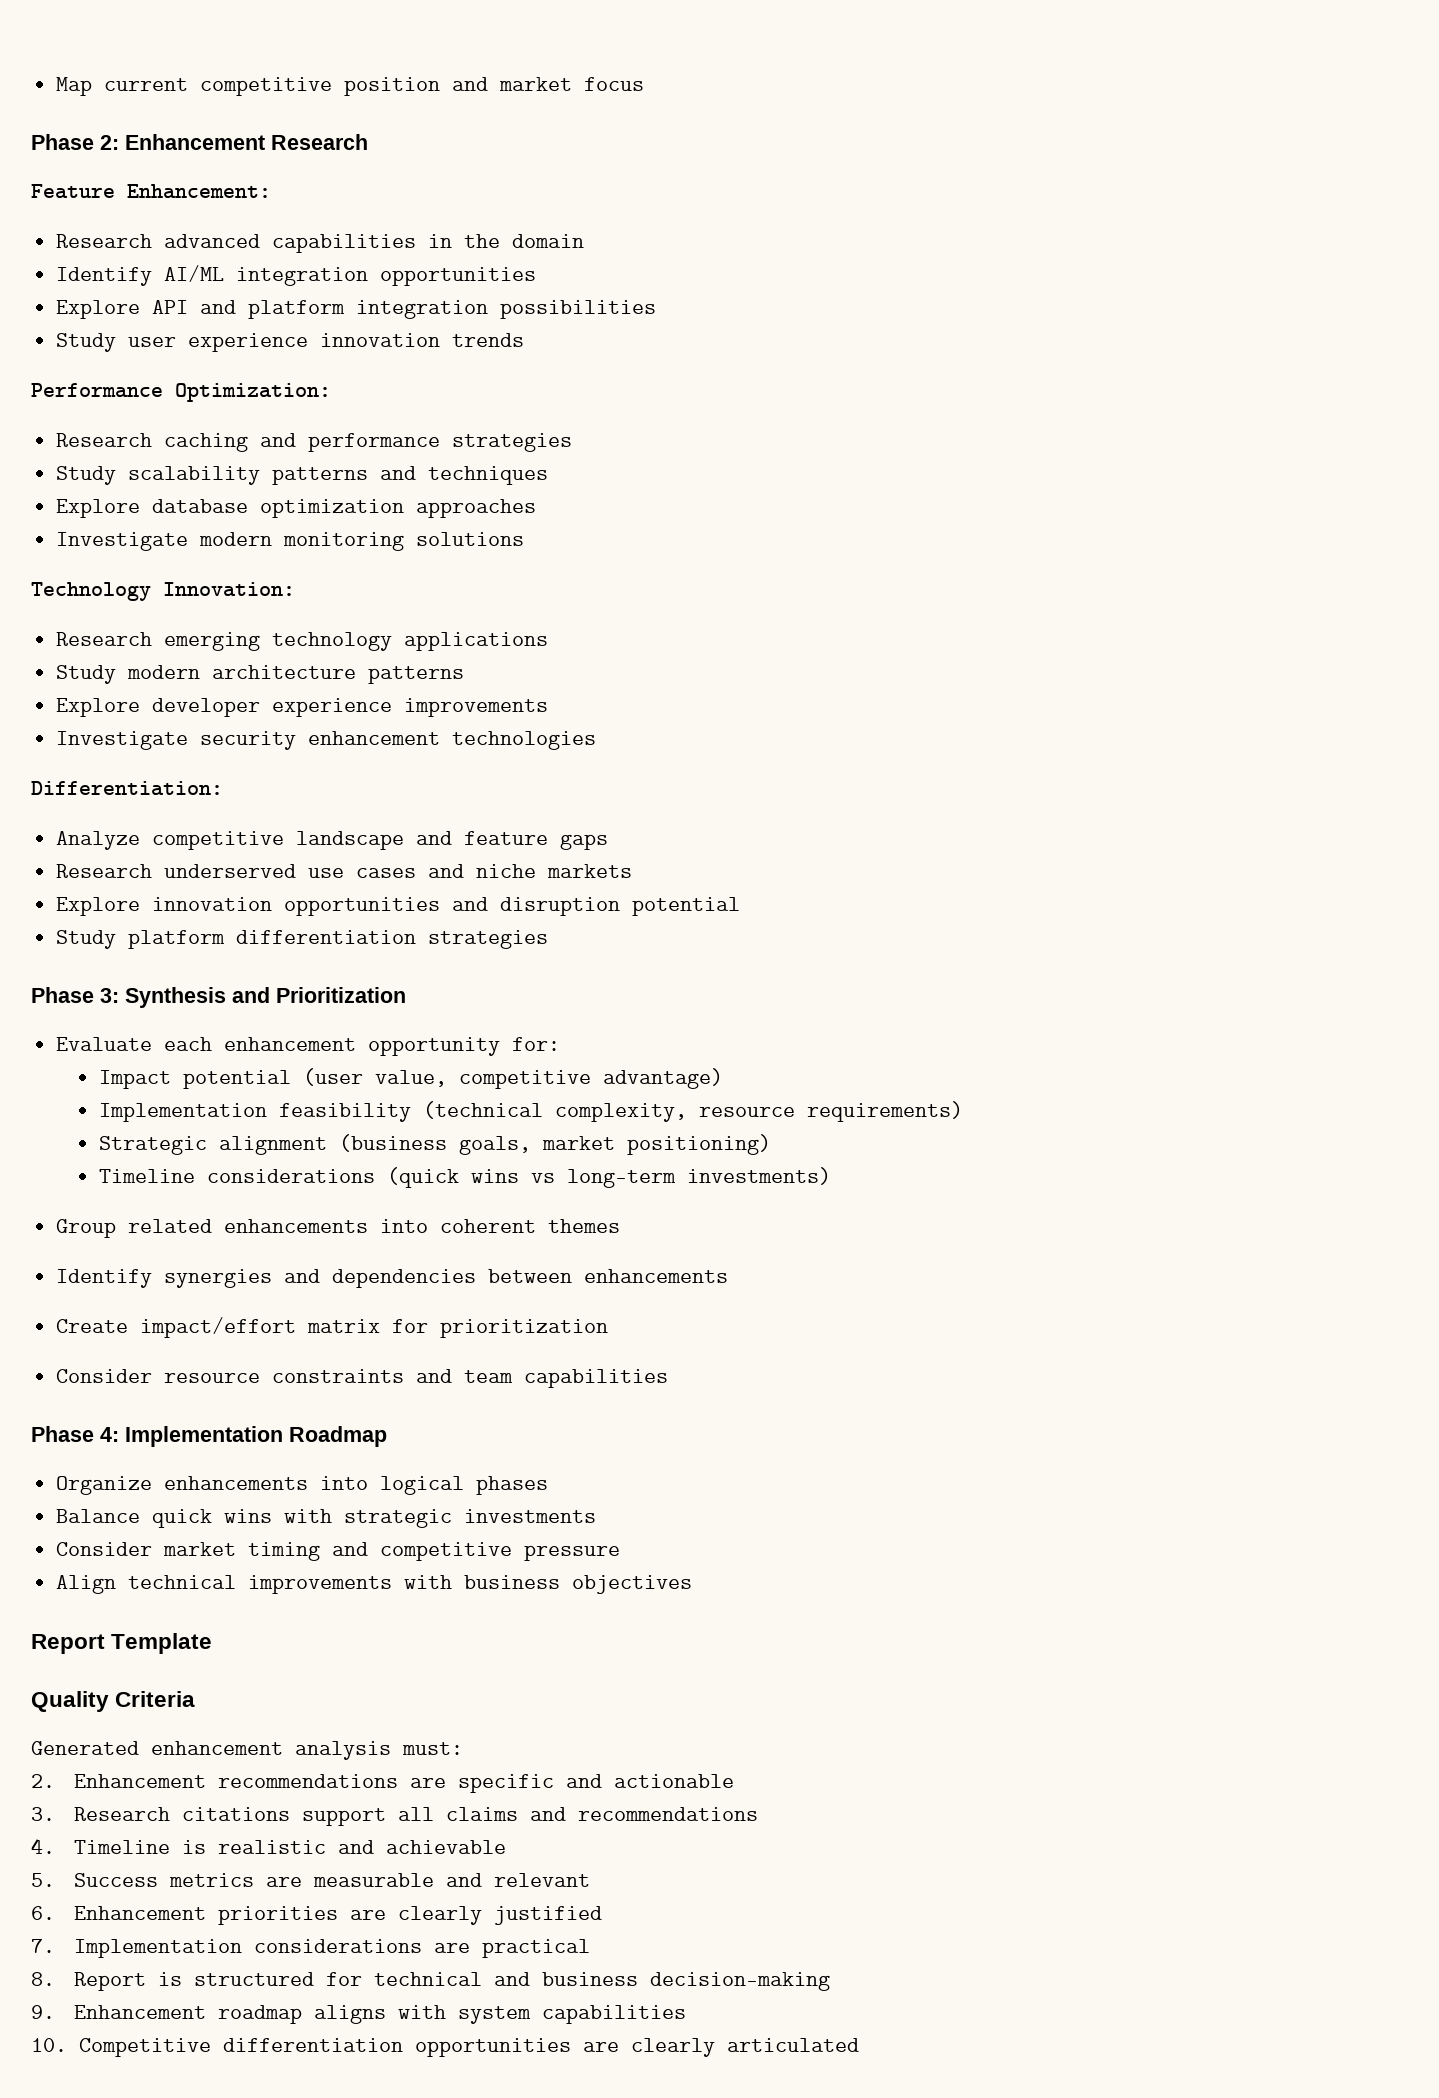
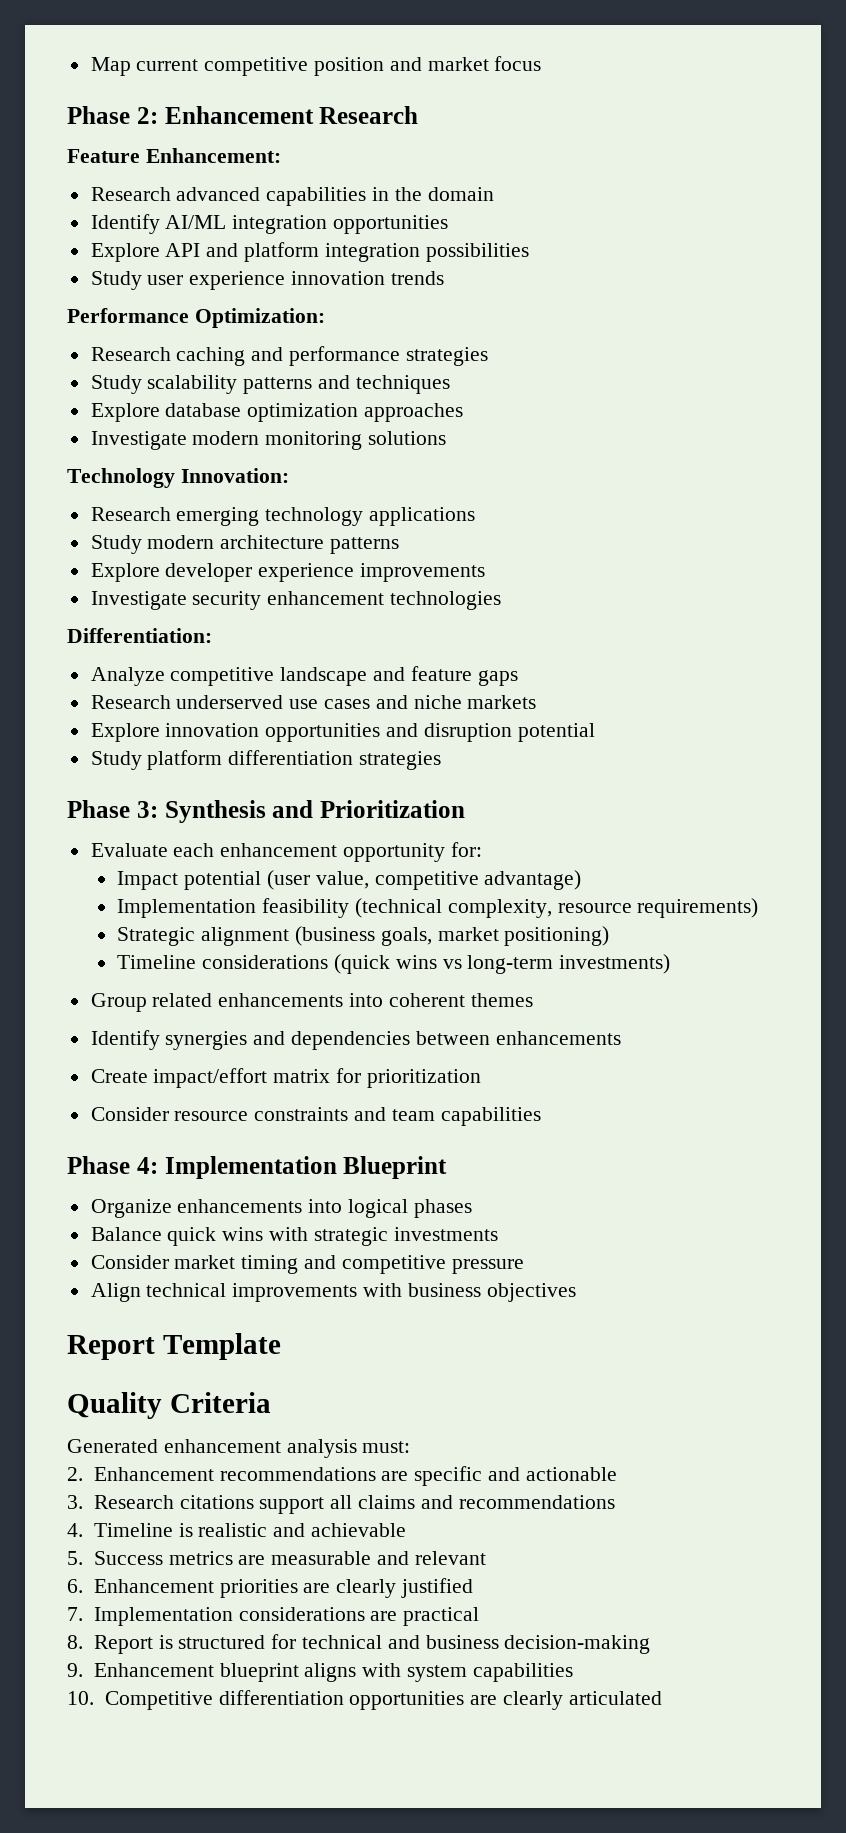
- Phase 4: Implementation Roadmap
+ Phase 4: Implementation Blueprint
- 9. Enhancement roadmap aligns with system capabilities
+ 9. Enhancement blueprint aligns with system capabilities

